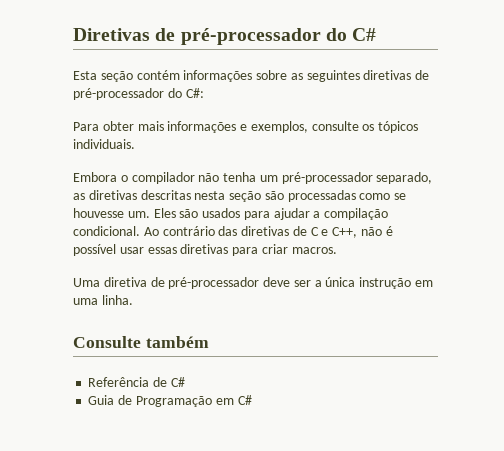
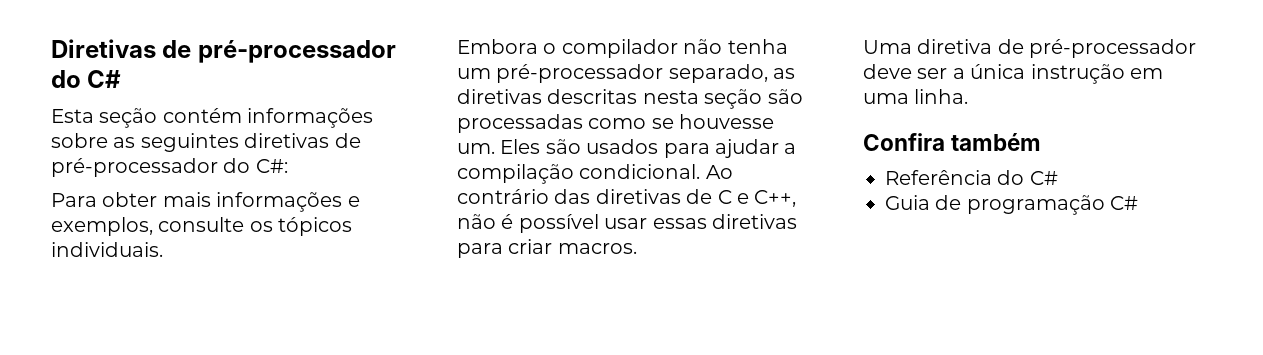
- Consulte também
+ Confira também
- Referência de C#
+ Referência do C#
- Guia de Programação em C#
+ Guia de programação C#

